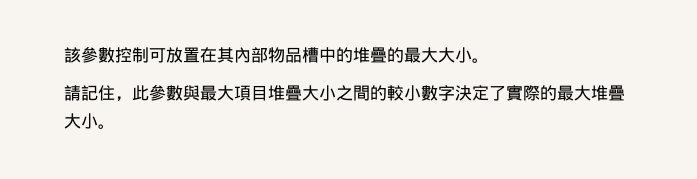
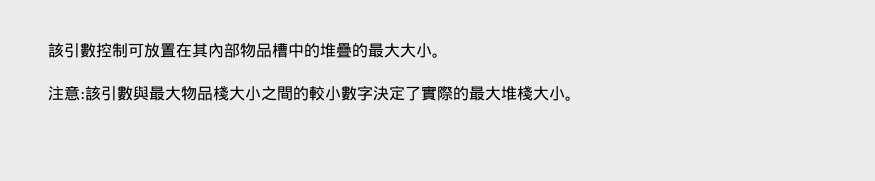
- 該參數控制可放置在其內部物品槽中的堆疊的最大大小。
+ 該引數控制可放置在其內部物品槽中的堆疊的最大大小。
- 請記住，此參數與最大項目堆疊大小之間的較小數字決定了實際的最大堆疊大小。
+ 注意:該引數與最大物品棧大小之間的較小數字決定了實際的最大堆棧大小。

